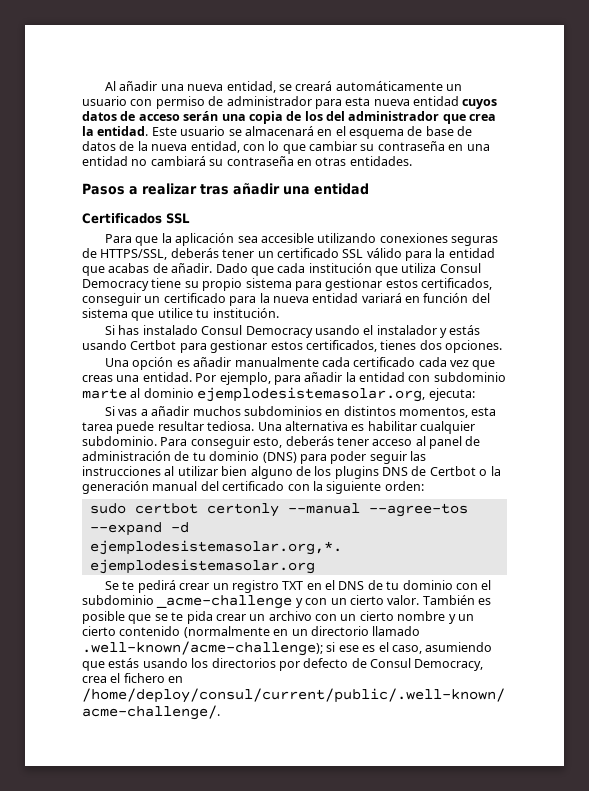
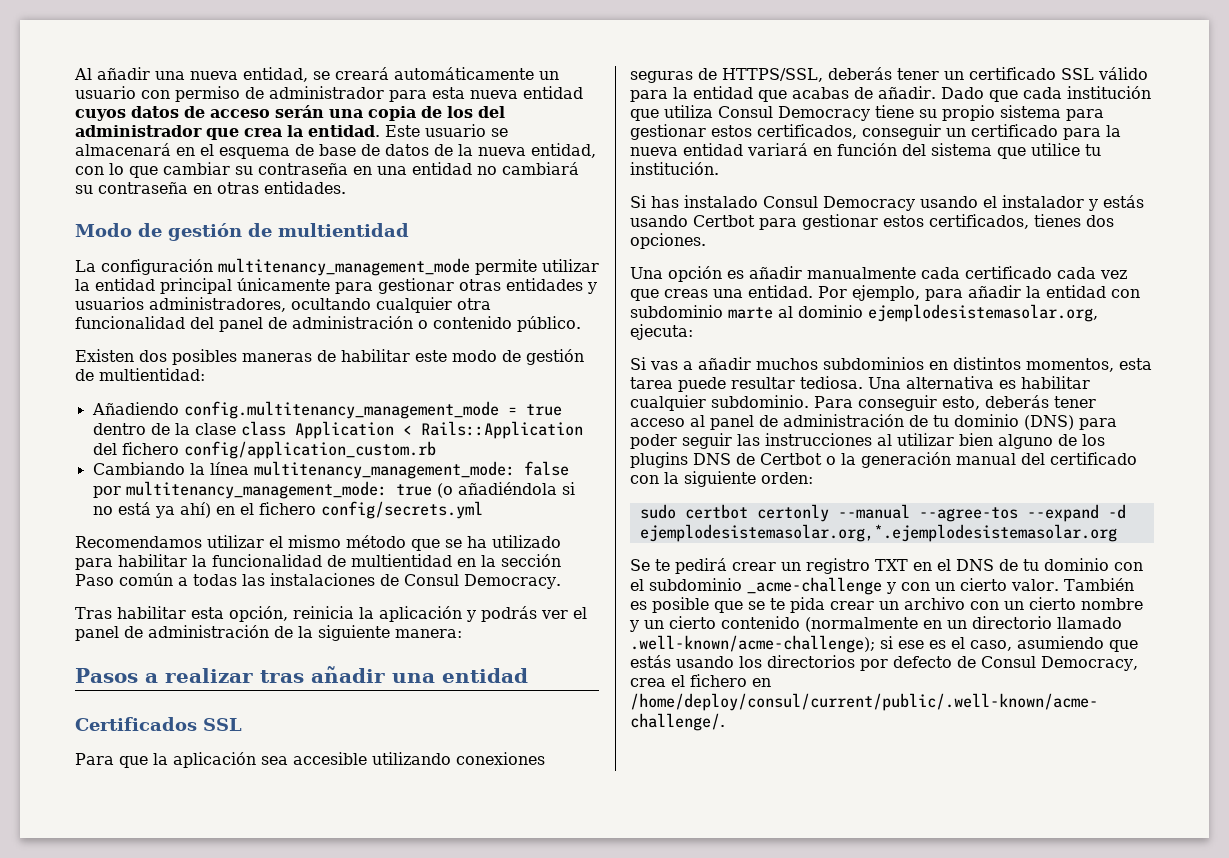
+ Modo de gestión de multientidad
+ La configuración multitenancy_management_mode permite utilizar la entidad principal únicamente para gestionar otras entidades y usuarios administradores, ocultando cualquier otra funcionalidad del panel de administración o contenido público.
+ Existen dos posibles maneras de habilitar este modo de gestión de multientidad:
+ Añadiendo config.multitenancy_management_mode = true dentro de la clase class Application < Rails::Application del fichero config/application_custom.rb
+ Cambiando la línea multitenancy_management_mode: false por multitenancy_management_mode: true (o añadiéndola si no está ya ahí) en el fichero config/secrets.yml
+ Recomendamos utilizar el mismo método que se ha utilizado para habilitar la funcionalidad de multientidad en la sección Paso común a todas las instalaciones de Consul Democracy.
+ Tras habilitar esta opción, reinicia la aplicación y podrás ver el panel de administración de la siguiente manera:

